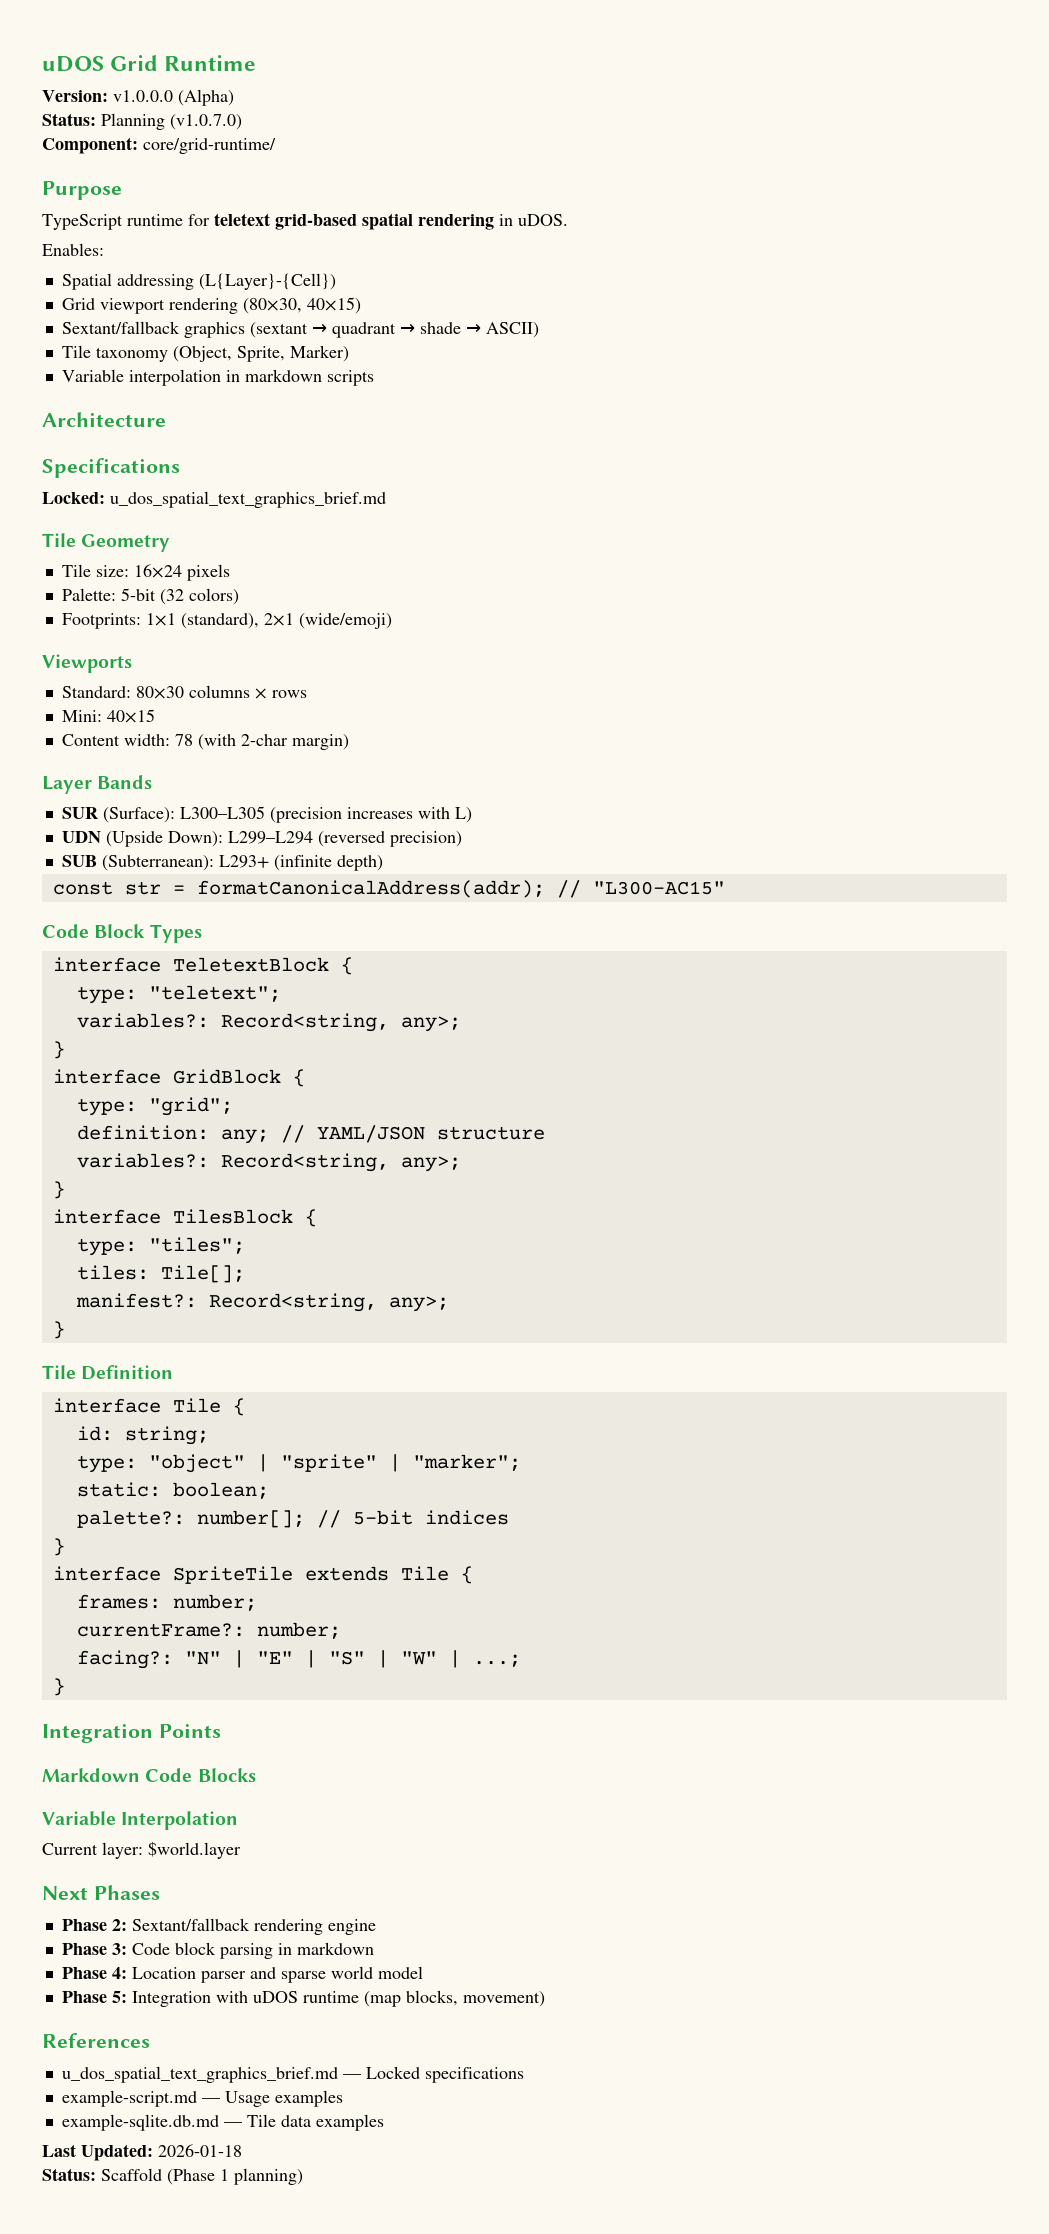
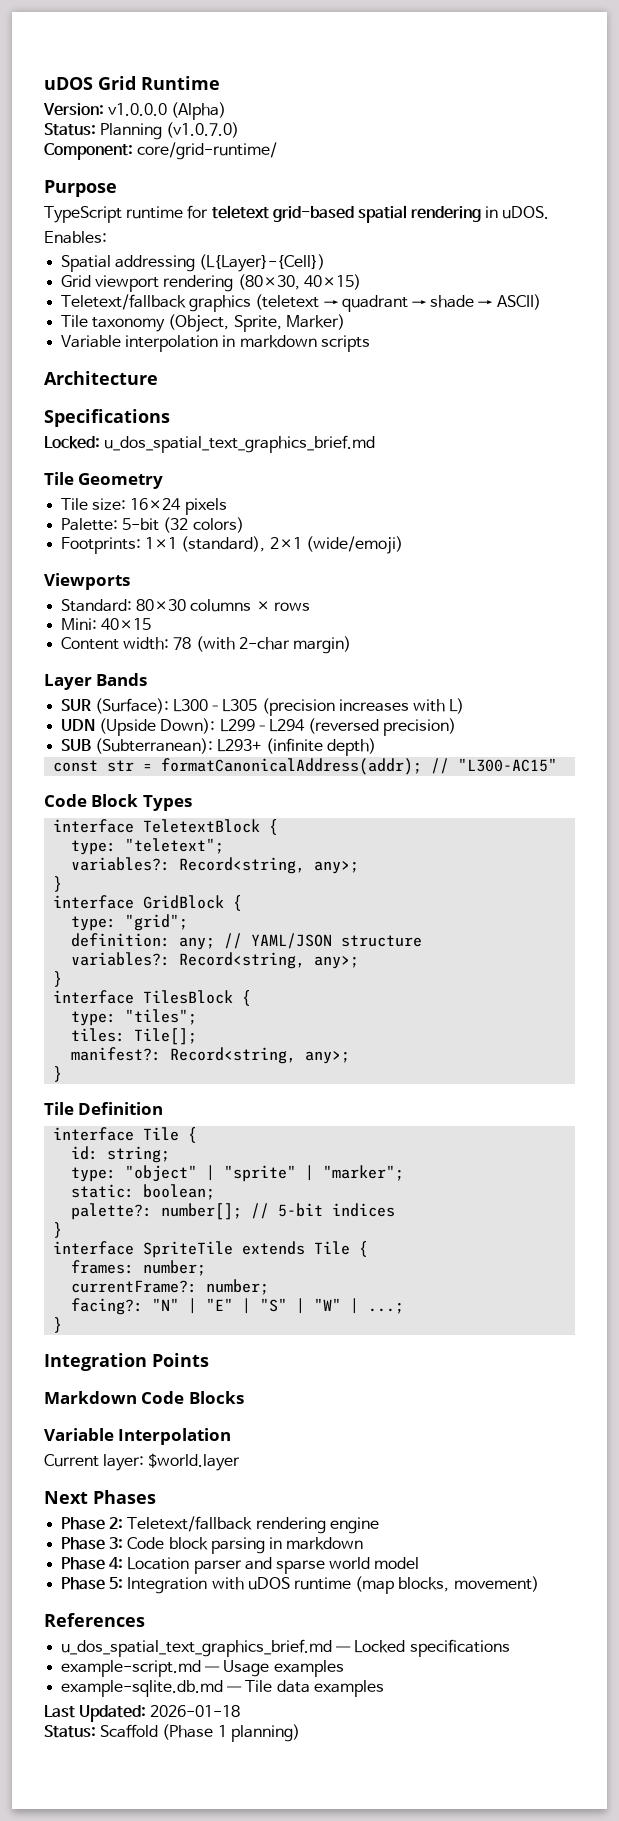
- Sextant/fallback graphics (sextant → quadrant → shade → ASCII)
+ Teletext/fallback graphics (teletext → quadrant → shade → ASCII)
- Phase 2: Sextant/fallback rendering engine
+ Phase 2: Teletext/fallback rendering engine

